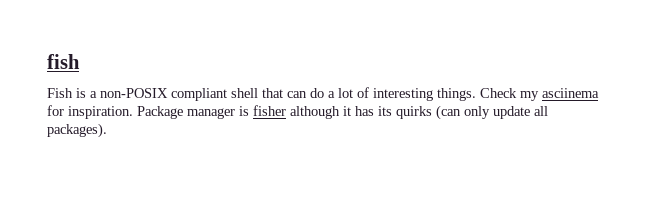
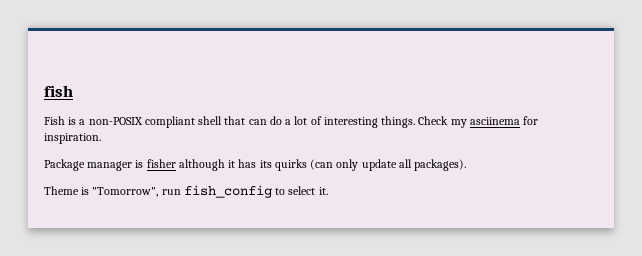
- Check my asciinema for inspiration. Package manager is fisher although it has its quirks (can only update all packages).
+ Check my asciinema for inspiration.
+ Package manager is fisher although it has its quirks (can only update all packages).
+ Theme is "Tomorrow", run fish_config to select it.

